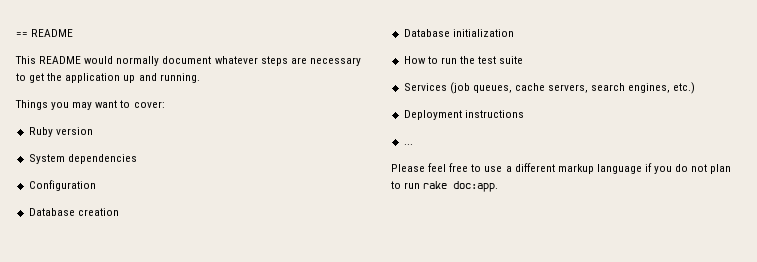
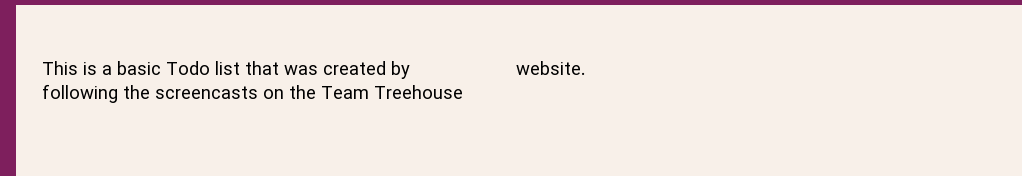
- == README
- This README would normally document whatever steps are necessary to get the application up and running.
- Things you may want to cover:
- Ruby version
- System dependencies
- Configuration
- Database creation
- Database initialization
- How to run the test suite
- Services (job queues, cache servers, search engines, etc.)
- Deployment instructions
- ...
- Please feel free to use a different markup language if you do not plan to run rake doc:app.
+ This is a basic Todo list that was created by following the screencasts on the Team Treehouse website.

